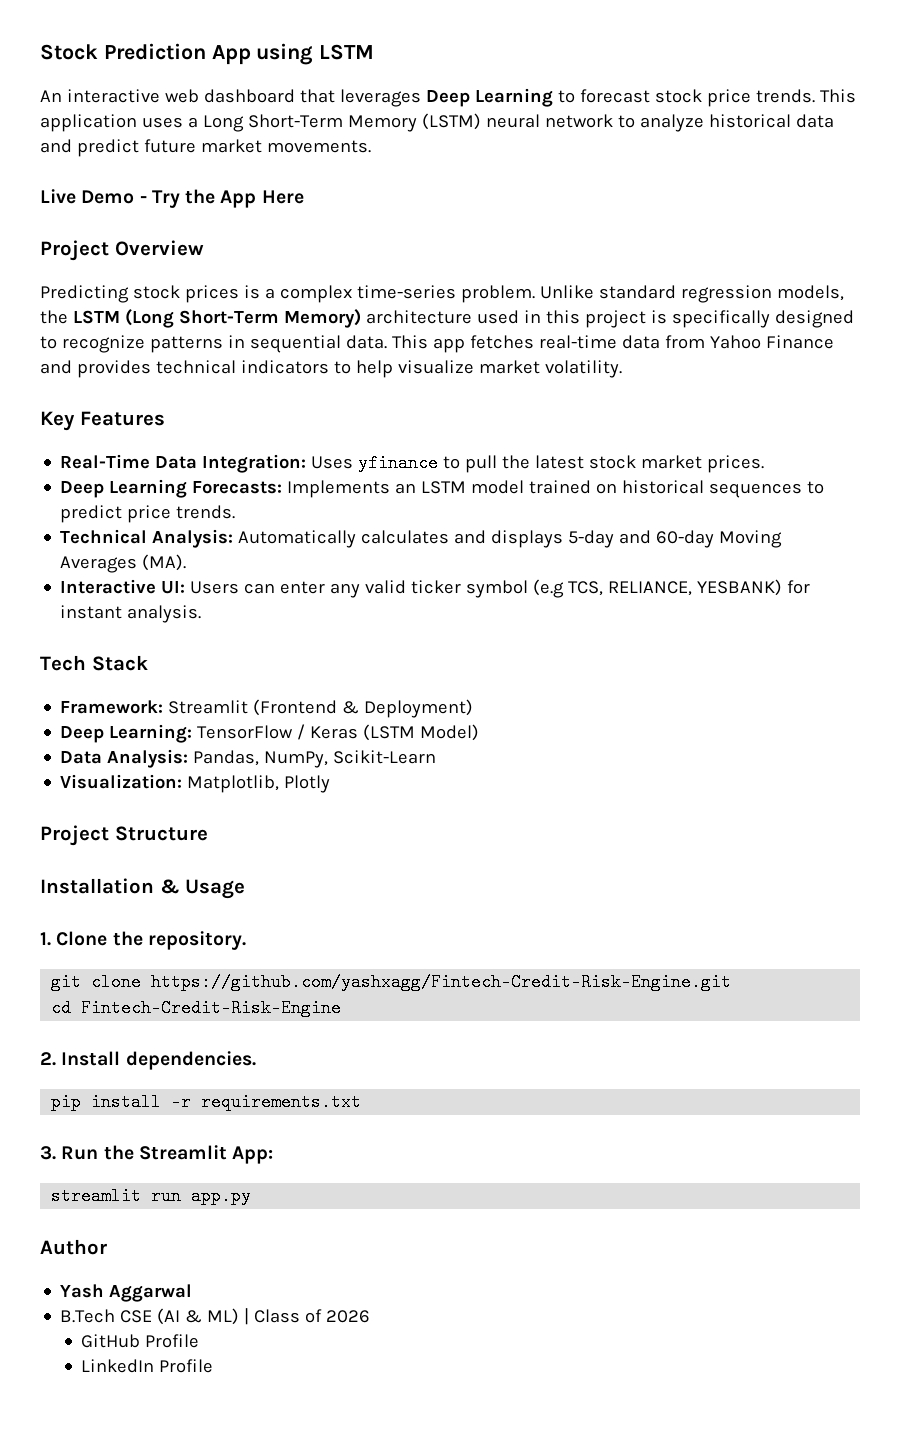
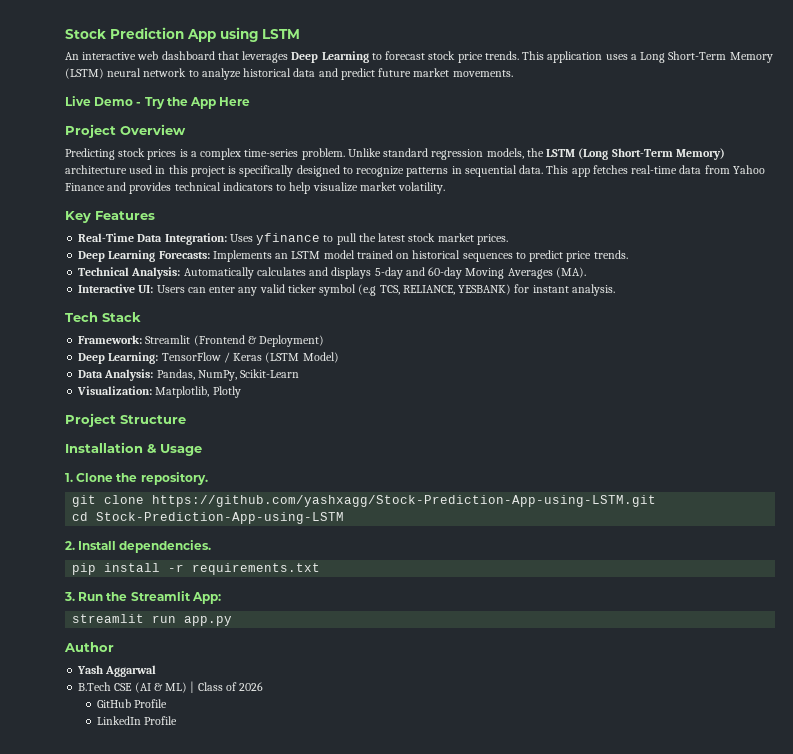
- git clone https://github.com/yashxagg/Fintech-Credit-Risk-Engine.git
+ git clone https://github.com/yashxagg/Stock-Prediction-App-using-LSTM.git
- cd Fintech-Credit-Risk-Engine
+ cd Stock-Prediction-App-using-LSTM

